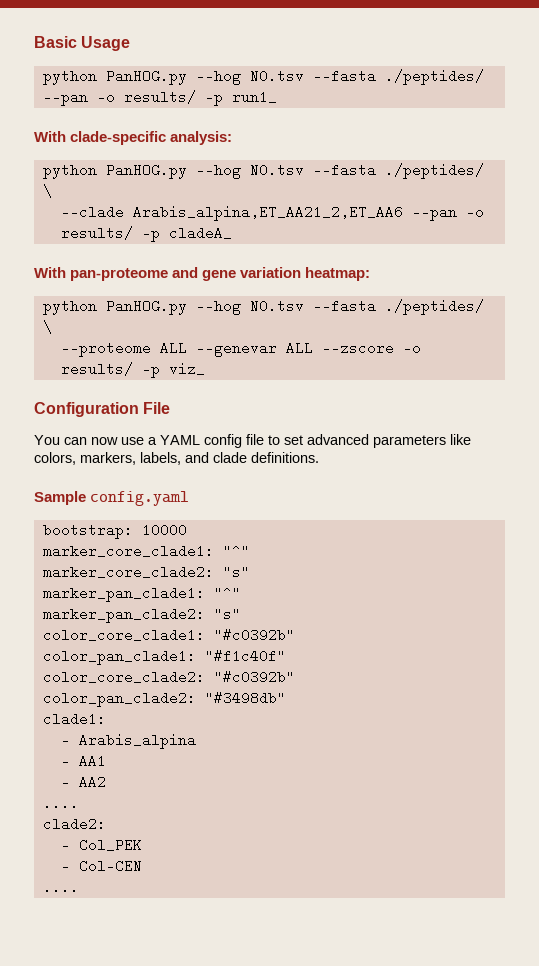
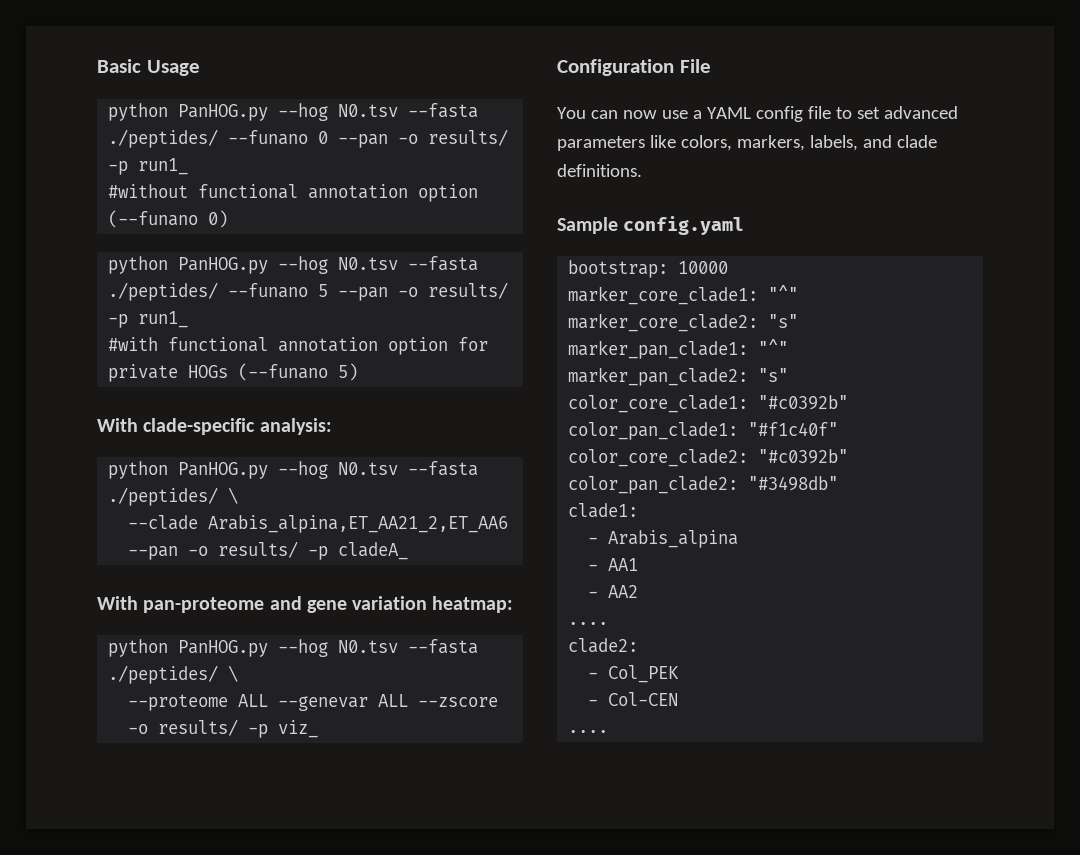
- python PanHOG.py --hog N0.tsv --fasta ./peptides/ --pan -o results/ -p run1_
+ python PanHOG.py --hog N0.tsv --fasta ./peptides/ --funano 0 --pan -o results/ -p run1_
+ #without functional annotation option (--funano 0)
+ python PanHOG.py --hog N0.tsv --fasta ./peptides/ --funano 5 --pan -o results/ -p run1_
+ #with functional annotation option for private HOGs (--funano 5)

